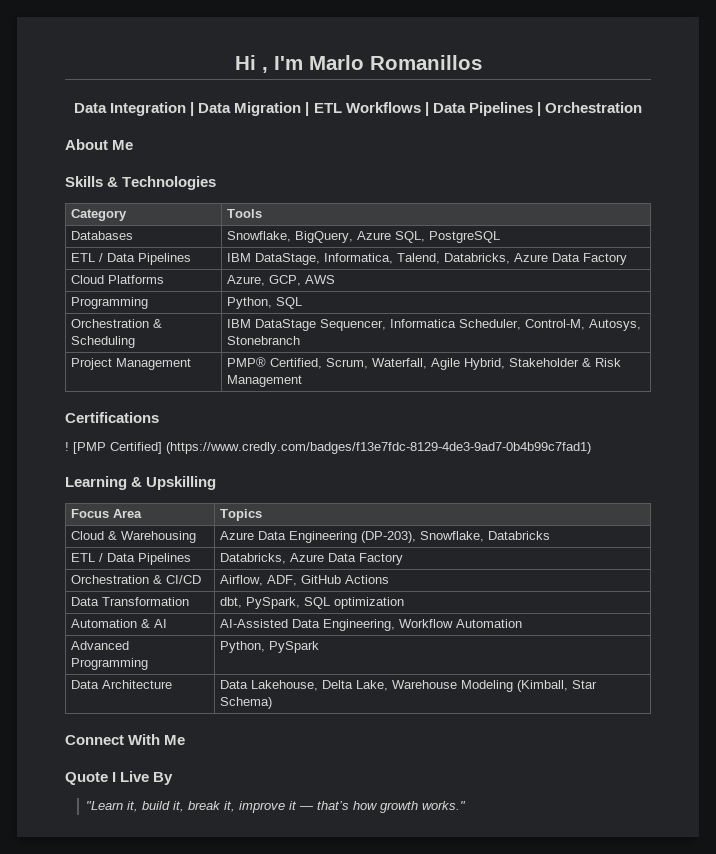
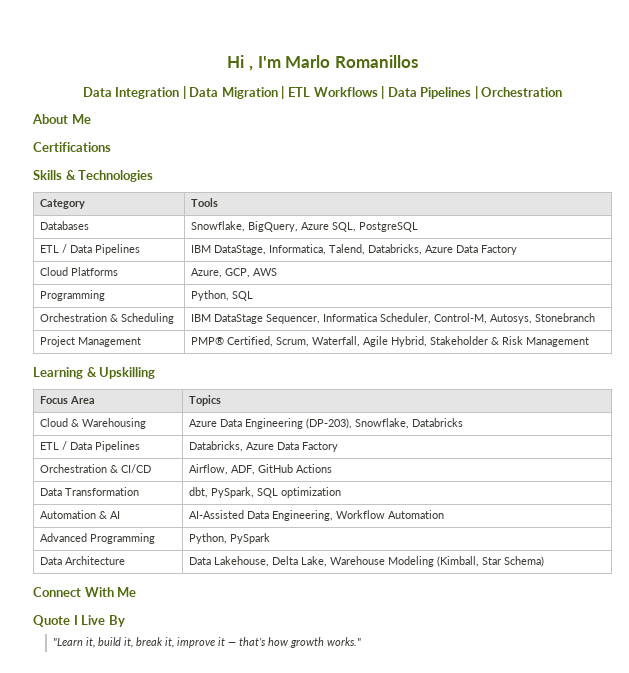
+ Certifications
- Certifications
- ! [PMP Certified] (https://www.credly.com/badges/f13e7fdc-8129-4de3-9ad7-0b4b99c7fad1)

